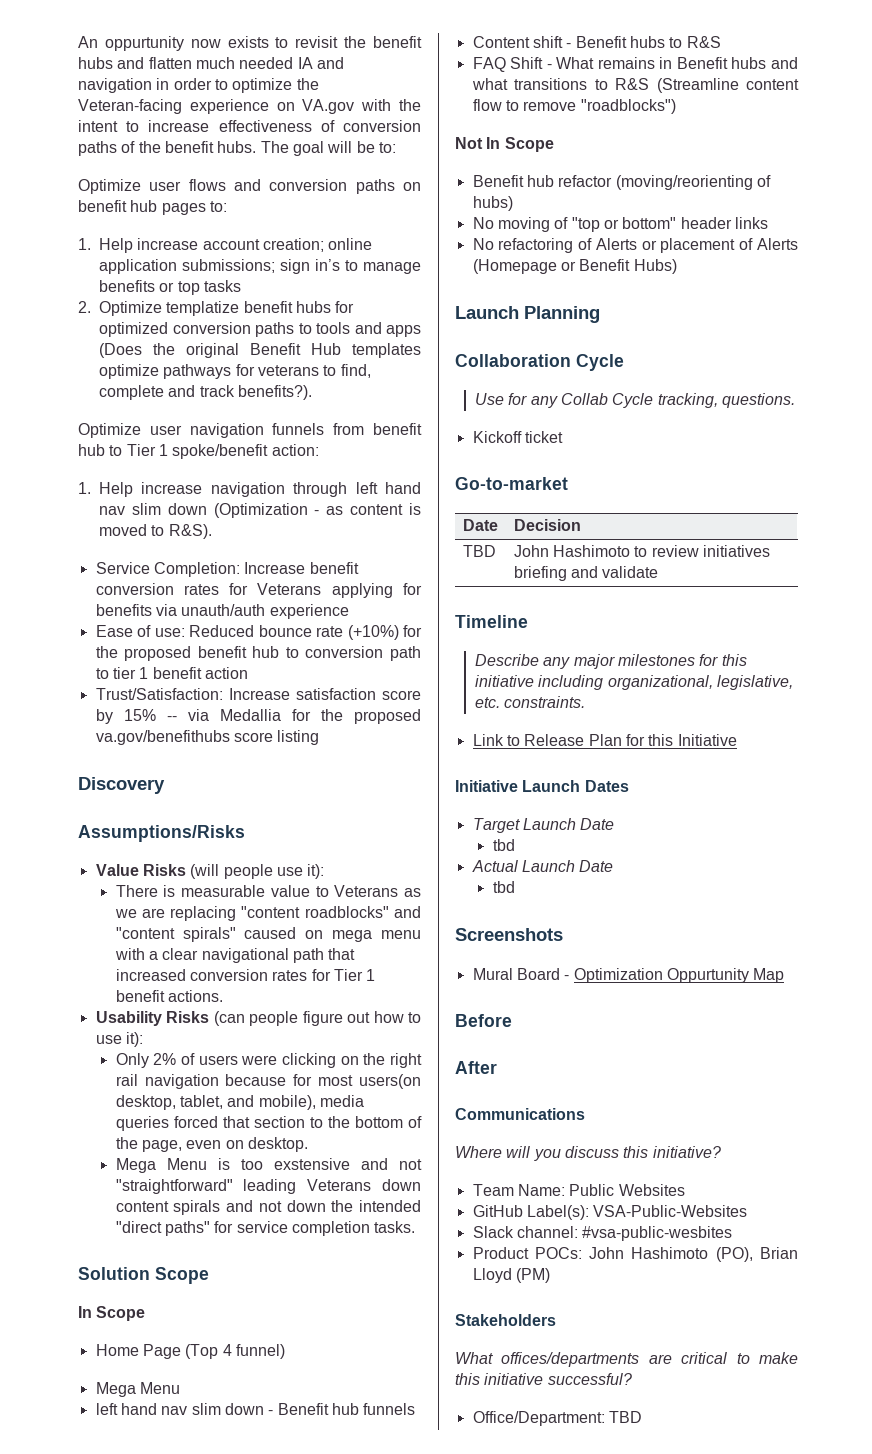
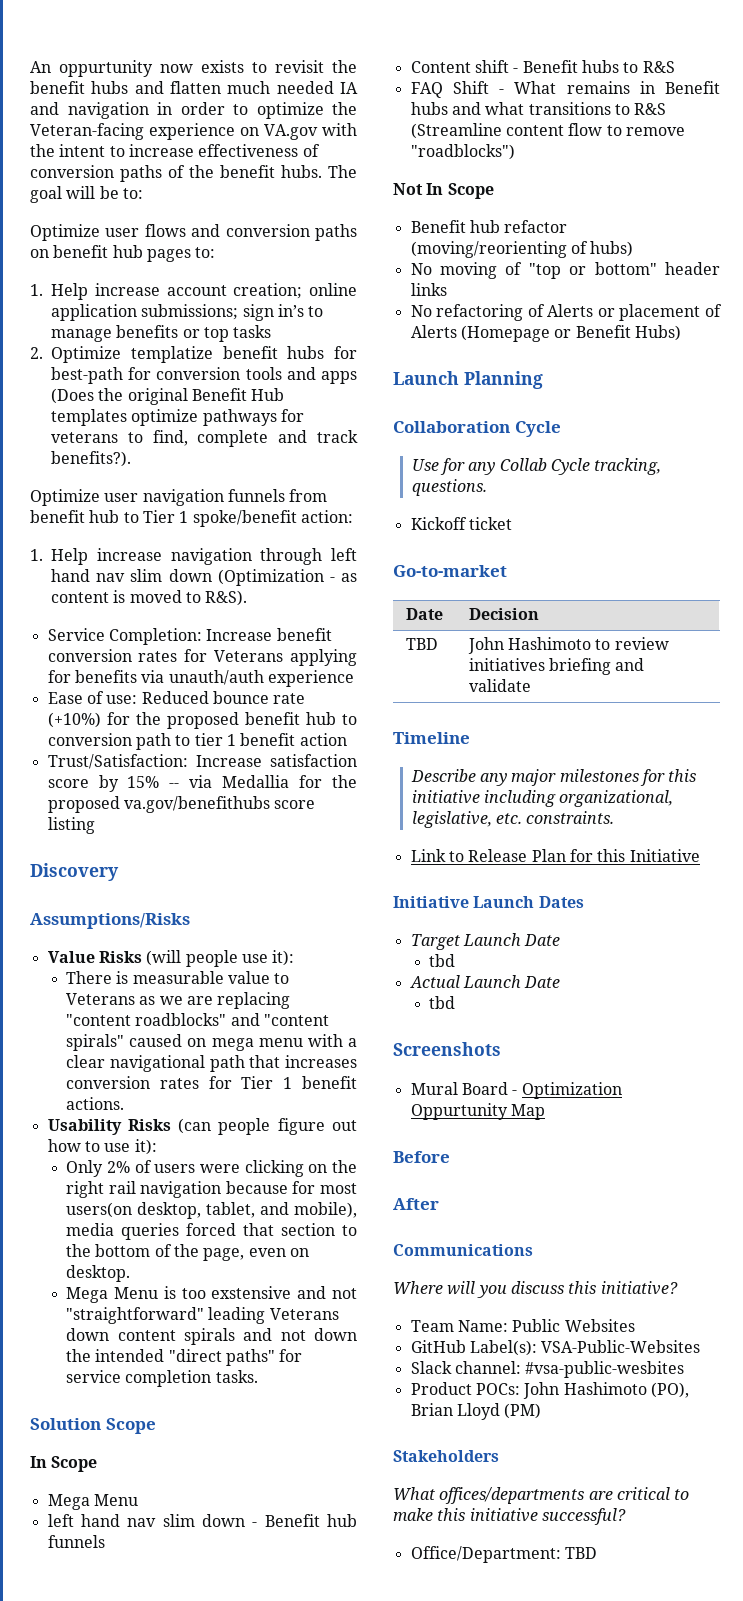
- 2. Optimize templatize benefit hubs for optimized conversion paths to tools and apps (Does the original Benefit Hub templates optimize pathways for veterans to find, complete and track benefits?).
+ 2. Optimize templatize benefit hubs for best-path for conversion tools and apps (Does the original Benefit Hub templates optimize pathways for veterans to find, complete and track benefits?).
- There is measurable value to Veterans as we are replacing "content roadblocks" and "content spirals" caused on mega menu with a clear navigational path that increased conversion rates for Tier 1 benefit actions.
+ There is measurable value to Veterans as we are replacing "content roadblocks" and "content spirals" caused on mega menu with a clear navigational path that increases conversion rates for Tier 1 benefit actions.
- Home Page (Top 4 funnel)

